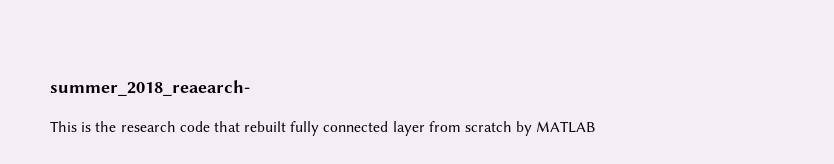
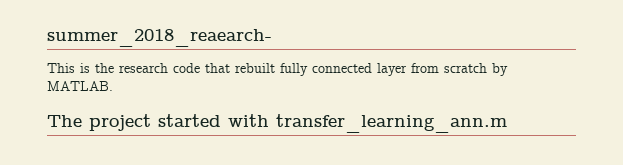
- This is the research code that rebuilt fully connected layer from scratch by MATLAB
+ This is the research code that rebuilt fully connected layer from scratch by MATLAB.
+ The project started with transfer_learning_ann.m

